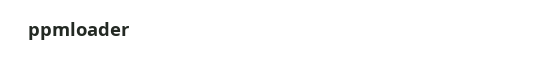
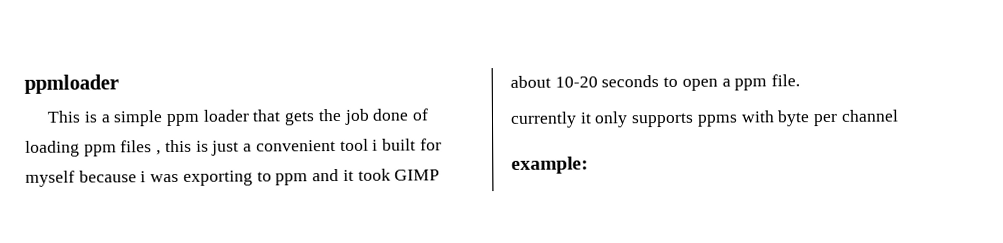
+ This is a simple ppm loader that gets the job done of loading ppm files , this is just a convenient tool i built for myself because i was exporting to ppm and it took GIMP about 10-20 seconds to open a ppm file.
+ currently it only supports ppms with byte per channel
+ example:

